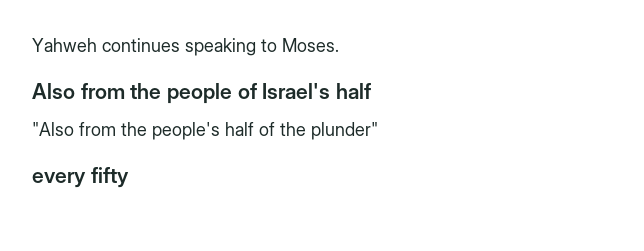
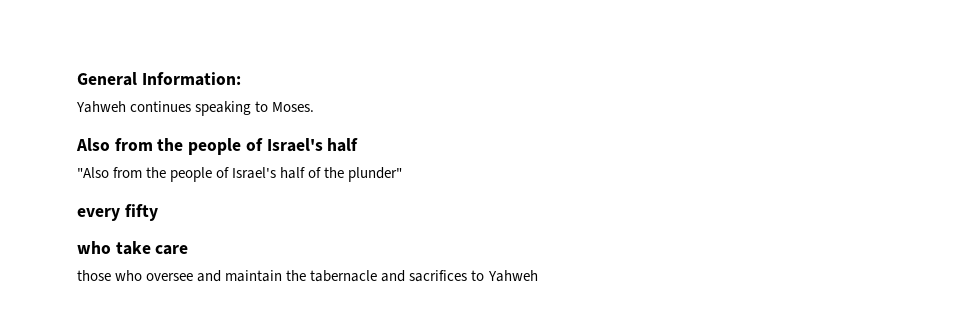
+ General Information:
- "Also from the people's half of the plunder"
+ "Also from the people of Israel's half of the plunder"
+ who take care
+ those who oversee and maintain the tabernacle and sacrifices to Yahweh

